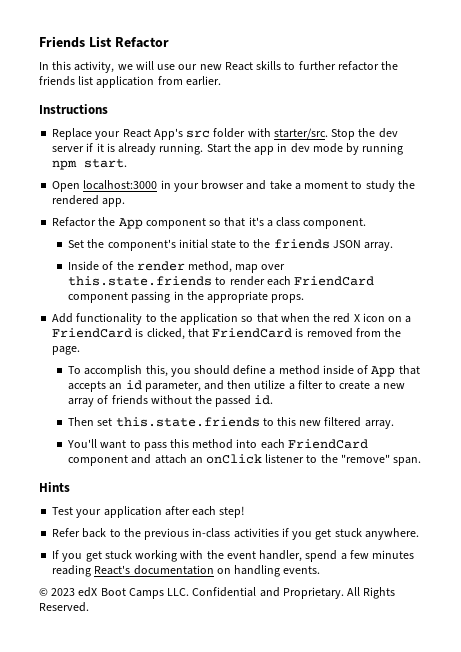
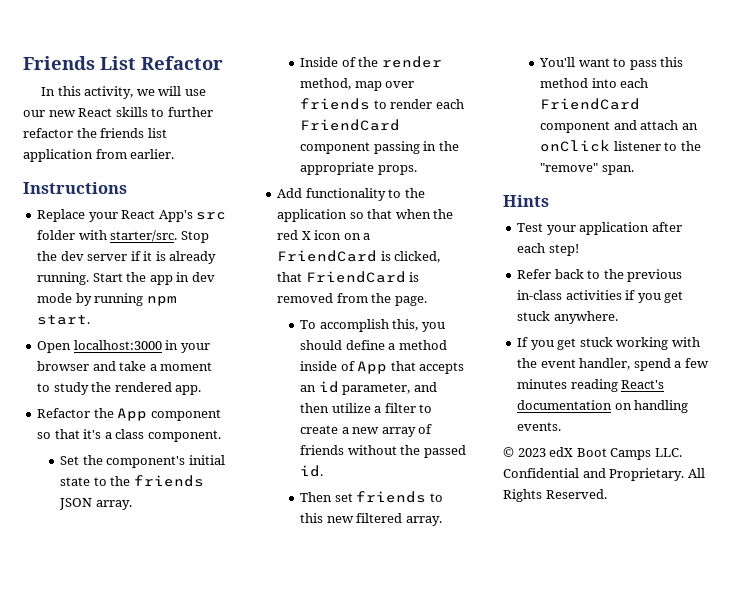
- Inside of the render method, map over this.state.friends to render each FriendCard component passing in the appropriate props.
+ Inside of the render method, map over friends to render each FriendCard component passing in the appropriate props.
- Then set this.state.friends to this new filtered array.
+ Then set friends to this new filtered array.

